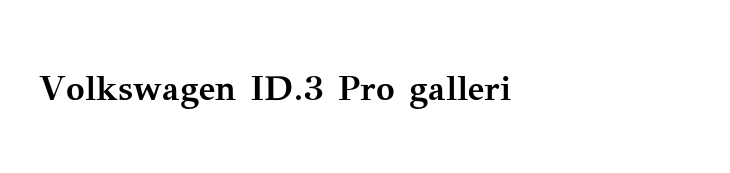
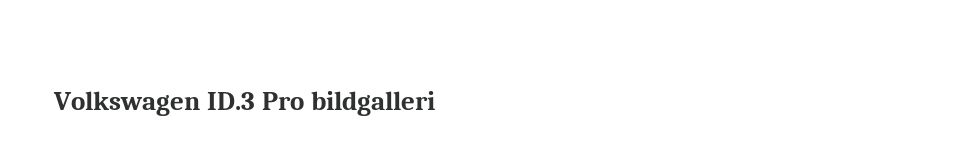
- Volkswagen ID.3 Pro galleri
+ Volkswagen ID.3 Pro bildgalleri

